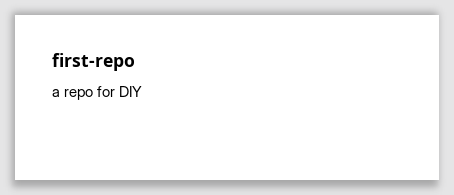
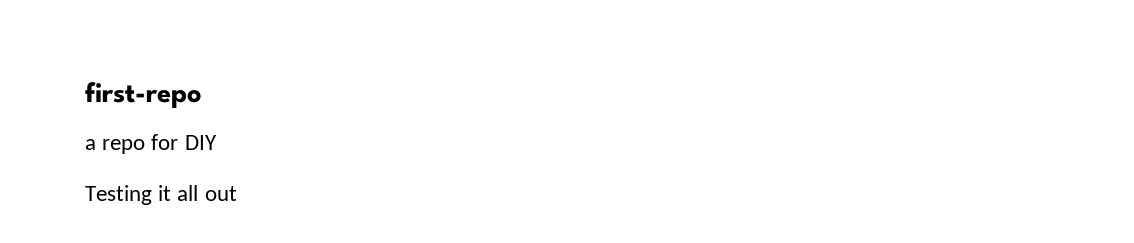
+ Testing it all out

